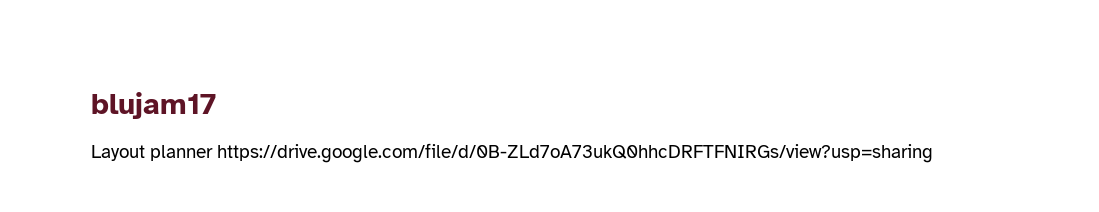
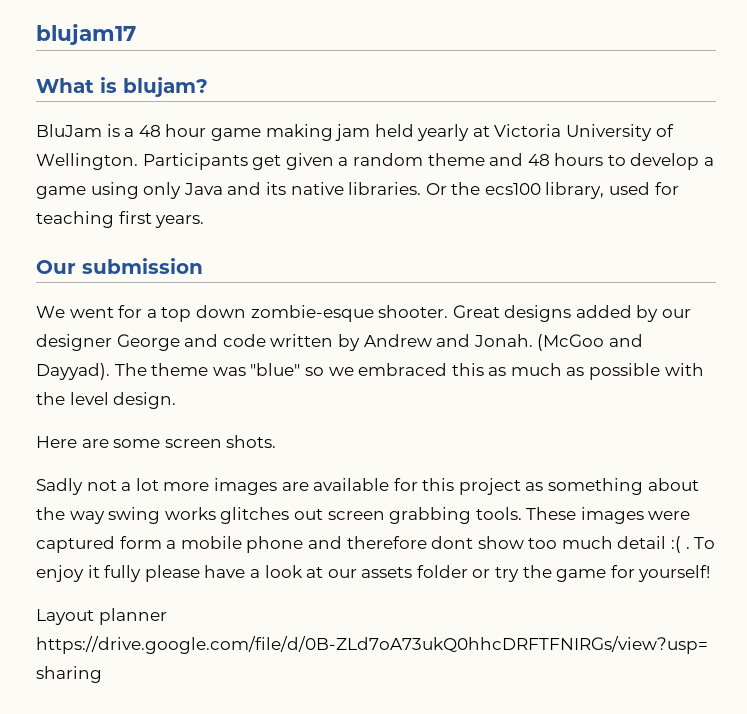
+ What is blujam?
+ BluJam is a 48 hour game making jam held yearly at Victoria University of Wellington. Participants get given a random theme and 48 hours to develop a game using only Java and its native libraries. Or the ecs100 library, used for teaching first years.
+ Our submission
+ We went for a top down zombie-esque shooter. Great designs added by our designer George and code written by Andrew and Jonah. (McGoo and Dayyad). The theme was "blue" so we embraced this as much as possible with the level design.
+ Here are some screen shots.
+ Sadly not a lot more images are available for this project as something about the way swing works glitches out screen grabbing tools. These images were captured form a mobile phone and therefore dont show too much detail :( . To enjoy it fully please have a look at our assets folder or try the game for yourself!

